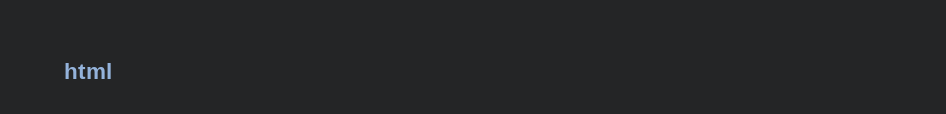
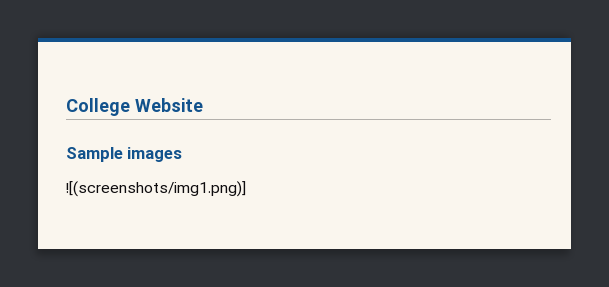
- html
+ College Website
+ Sample images
+ ![(screenshots/img1.png)]

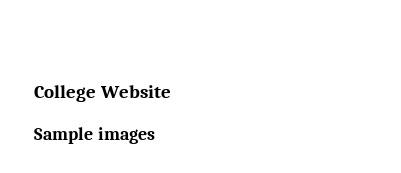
- ![(screenshots/img1.png)]

